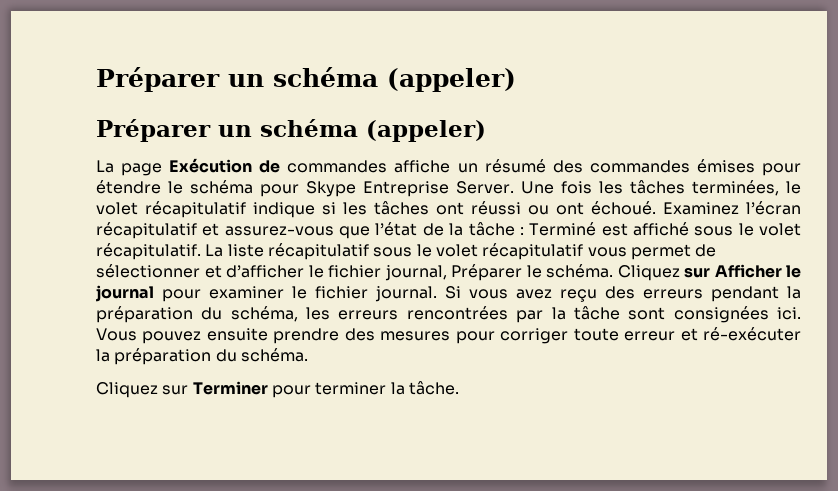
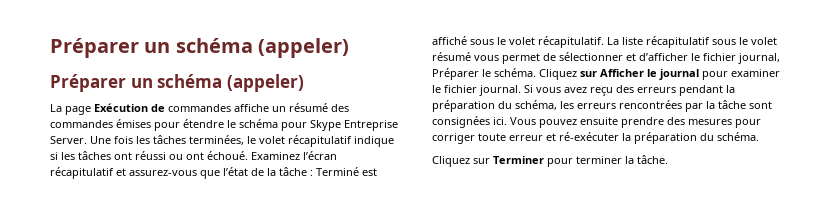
- La liste récapitulatif sous le volet récapitulatif vous permet de sélectionner et d’afficher le fichier journal, Préparer le schéma.
+ La liste récapitulatif sous le volet résumé vous permet de sélectionner et d’afficher le fichier journal, Préparer le schéma.

